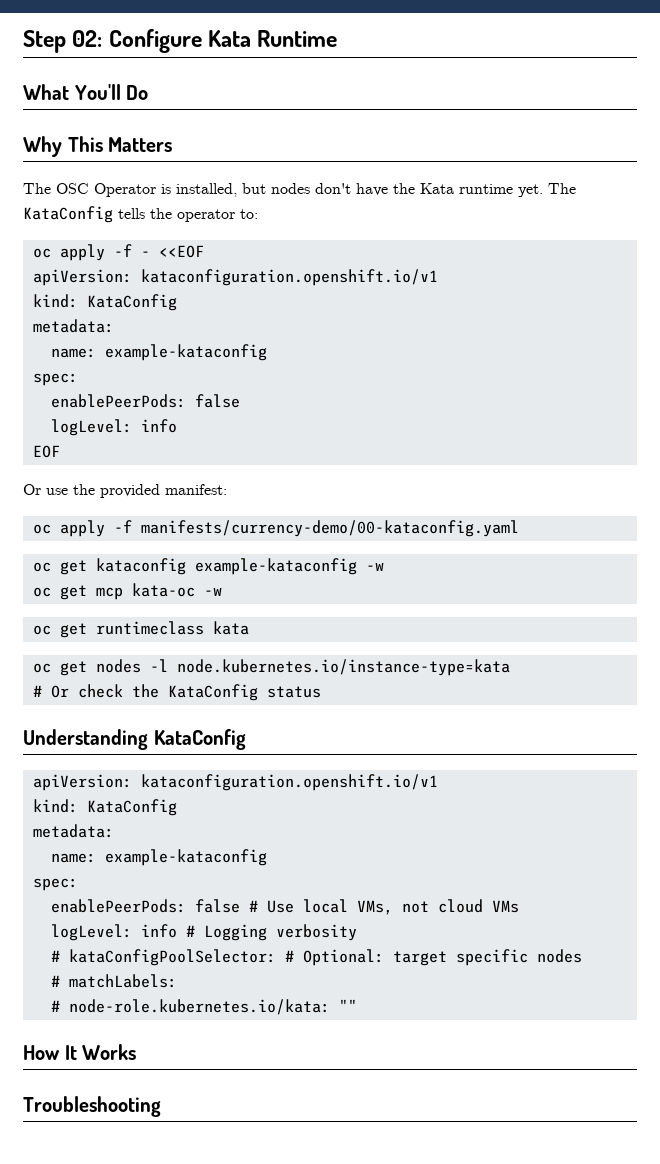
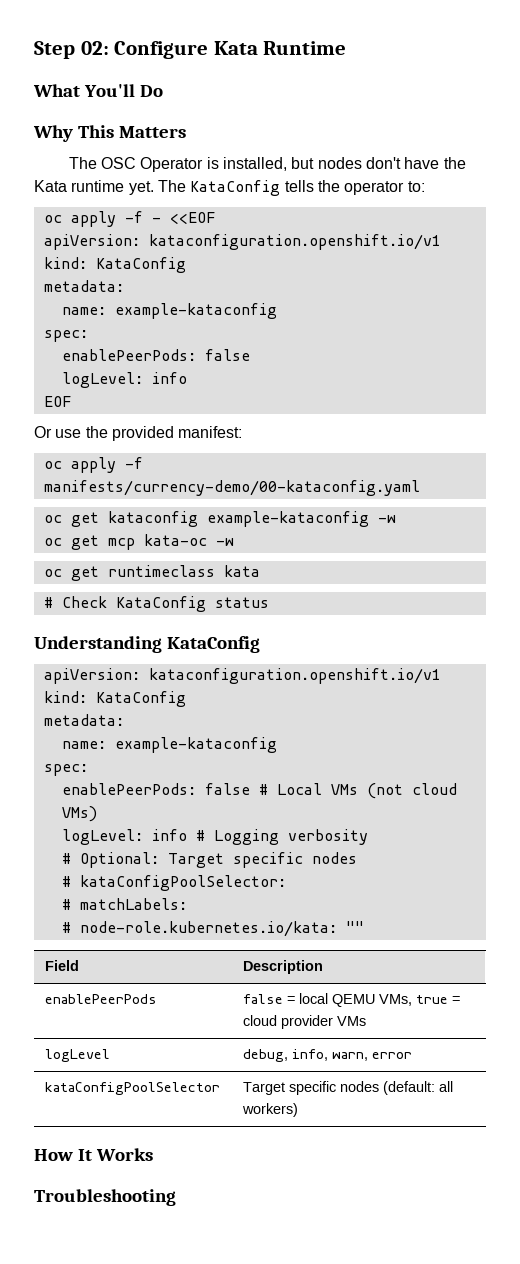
- oc get nodes -l node.kubernetes.io/instance-type=kata
- # Or check the KataConfig status
+ # Check KataConfig status
- enablePeerPods: false # Use local VMs, not cloud VMs
+ enablePeerPods: false # Local VMs (not cloud VMs)
- # kataConfigPoolSelector: # Optional: target specific nodes
+ # Optional: Target specific nodes
+ # kataConfigPoolSelector:
+ Field | Description
+ enablePeerPods | false = local QEMU VMs, true = cloud provider VMs
+ logLevel | debug, info, warn, error
+ kataConfigPoolSelector | Target specific nodes (default: all workers)

